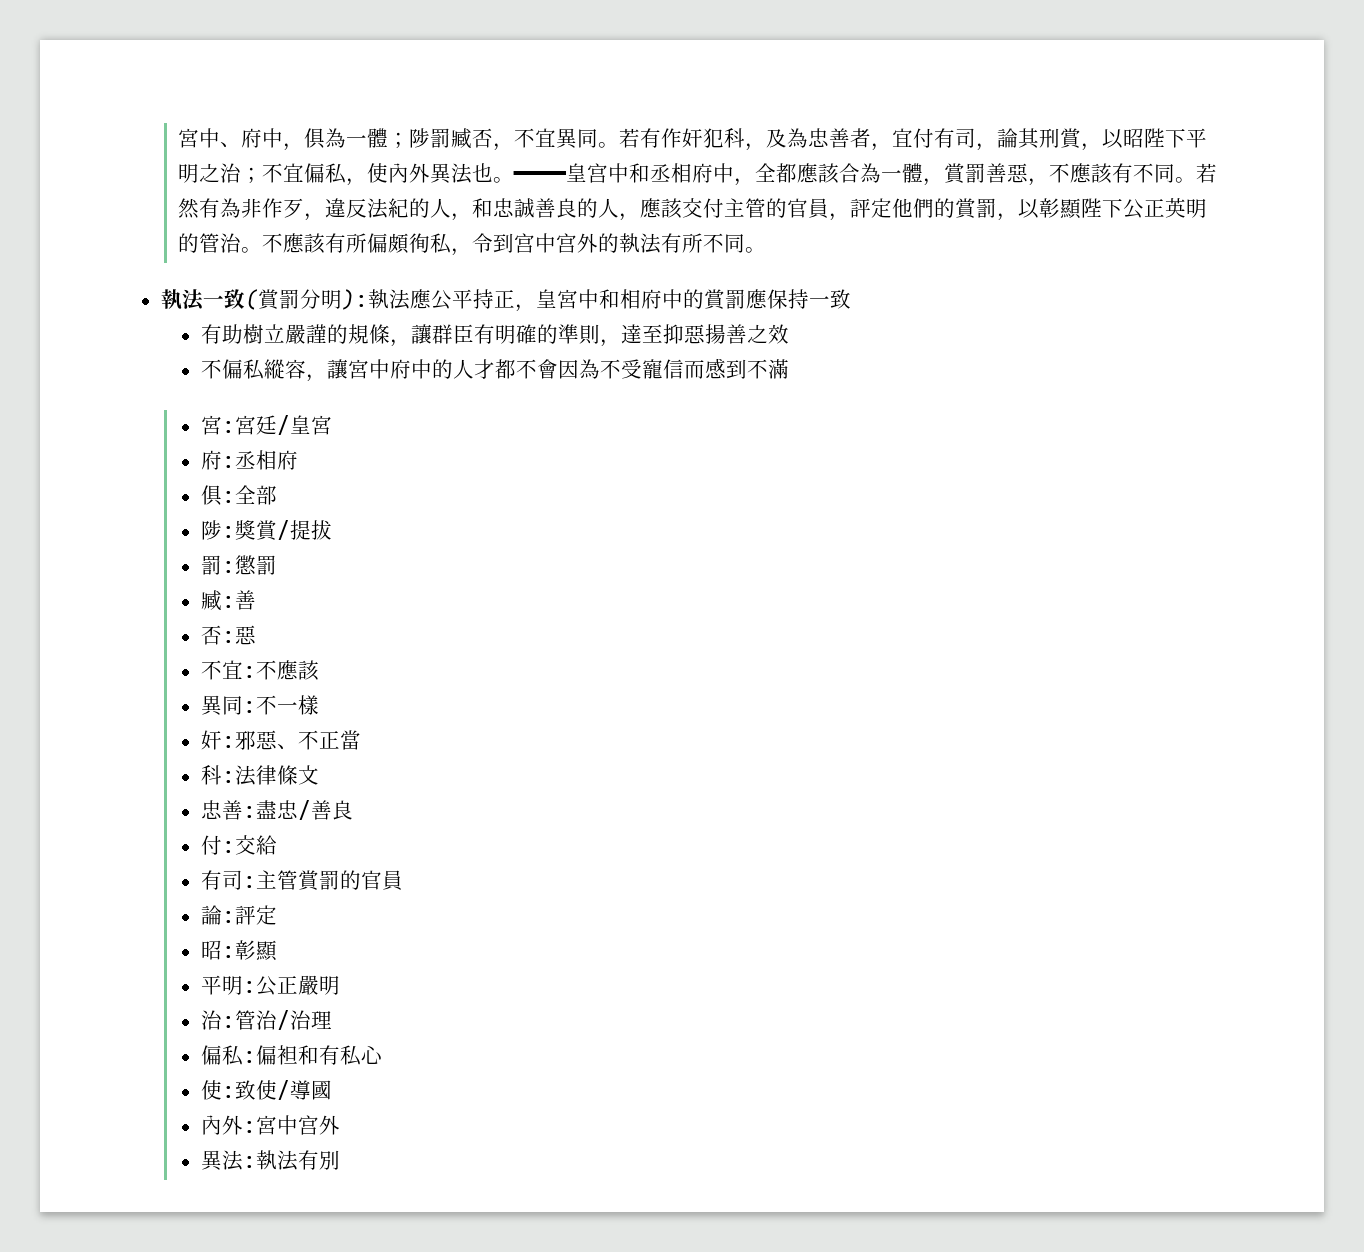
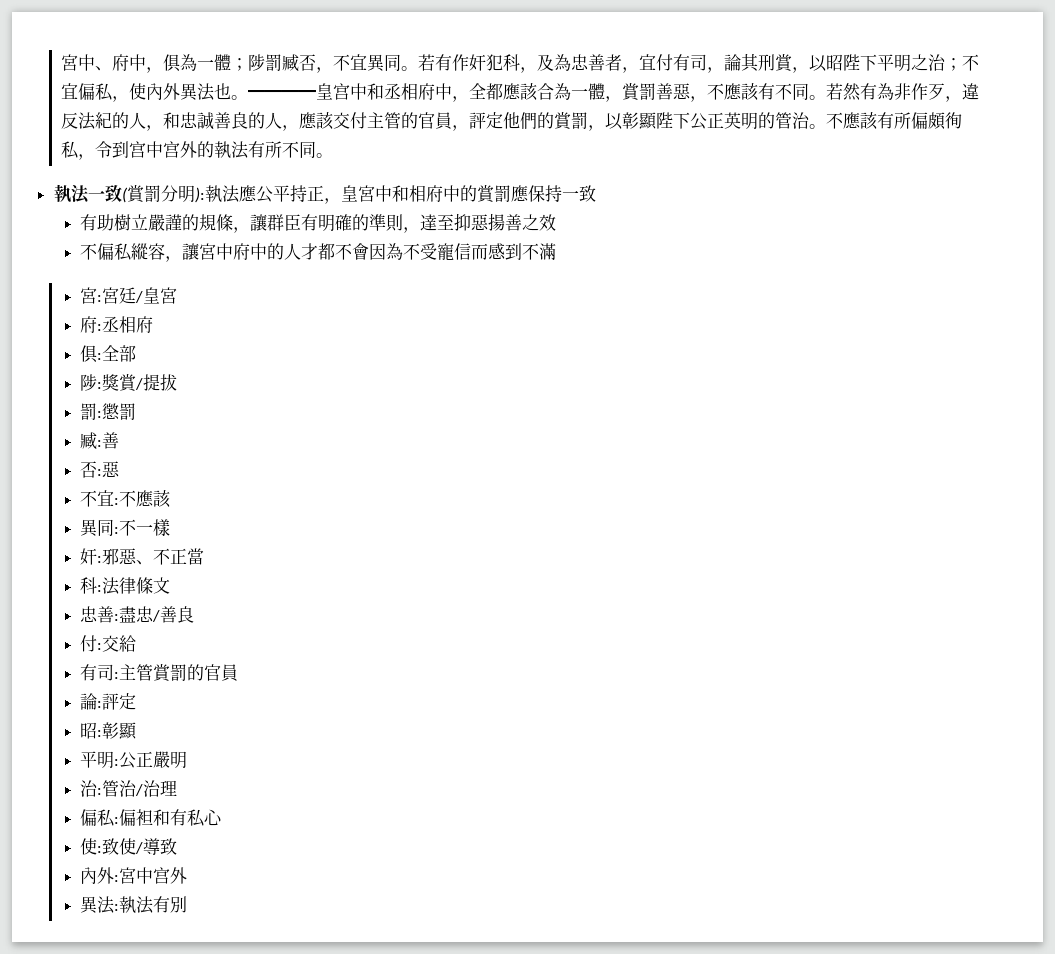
- 使:致使/導國
+ 使:致使/導致

